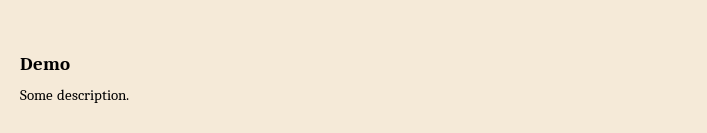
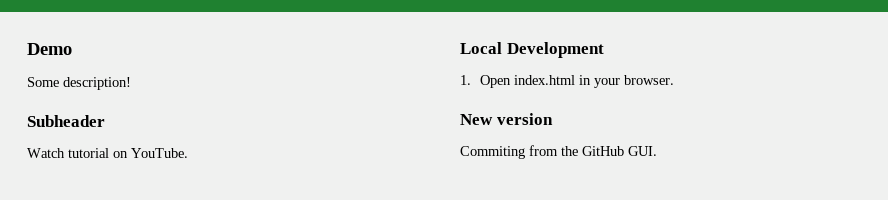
- Some description.
+ Some description!
+ Subheader
+ Watch tutorial on YouTube.
+ Local Development
+ 1. Open index.html in your browser.
+ New version
+ Commiting from the GitHub GUI.

